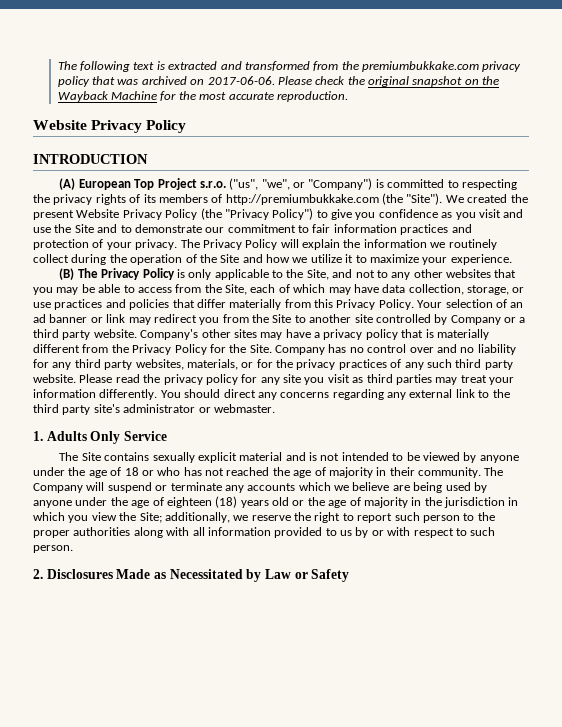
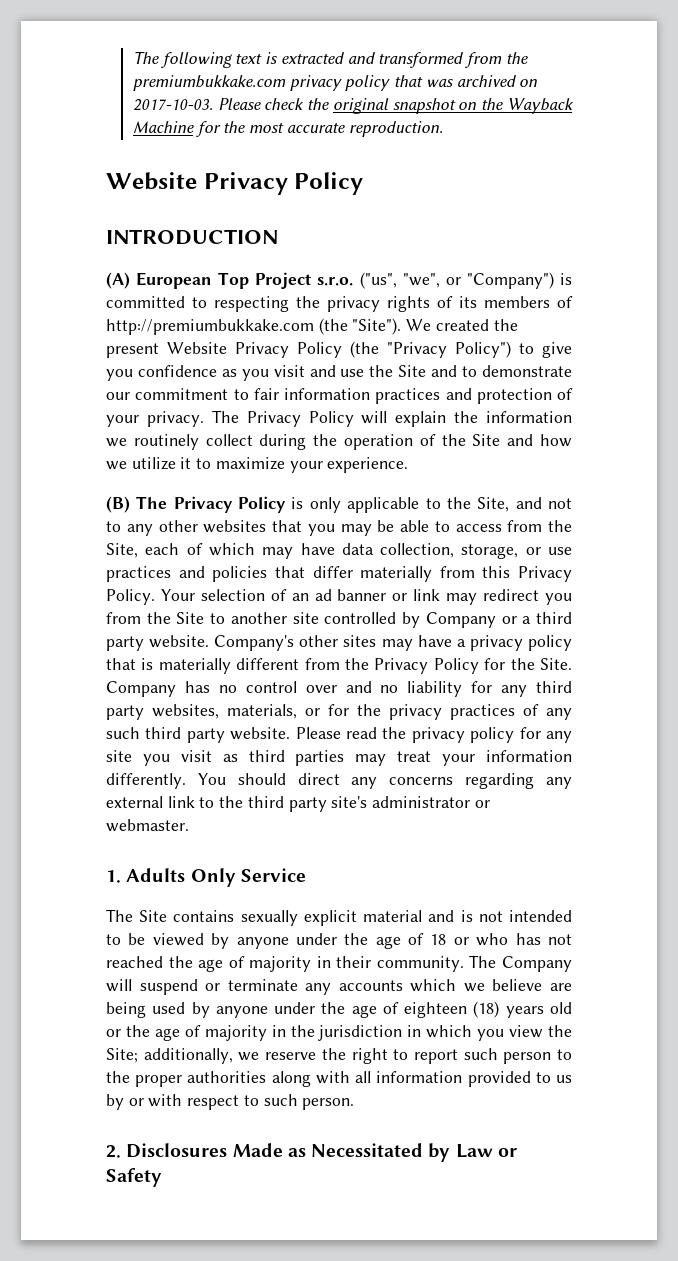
- The following text is extracted and transformed from the premiumbukkake.com privacy policy that was archived on 2017-06-06.
+ The following text is extracted and transformed from the premiumbukkake.com privacy policy that was archived on 2017-10-03.

